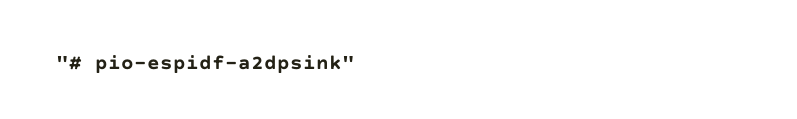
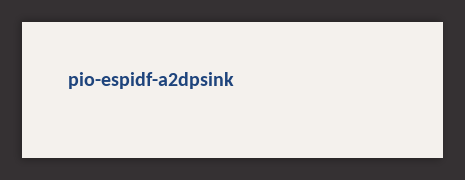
- "# pio-espidf-a2dpsink"
+ pio-espidf-a2dpsink

